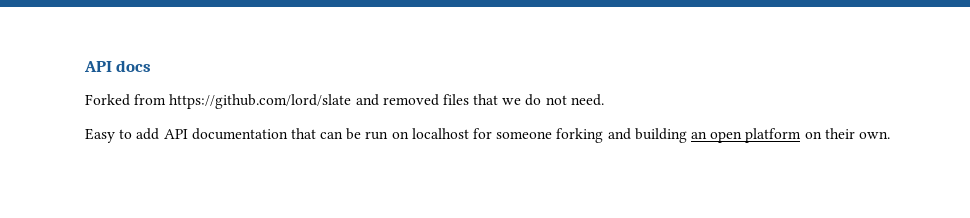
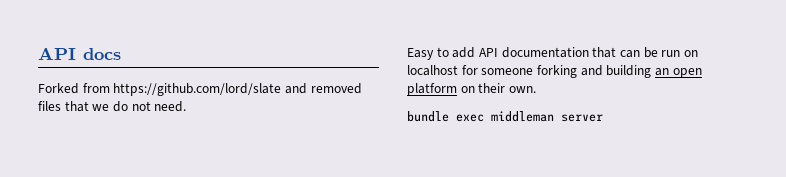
+ bundle exec middleman server

